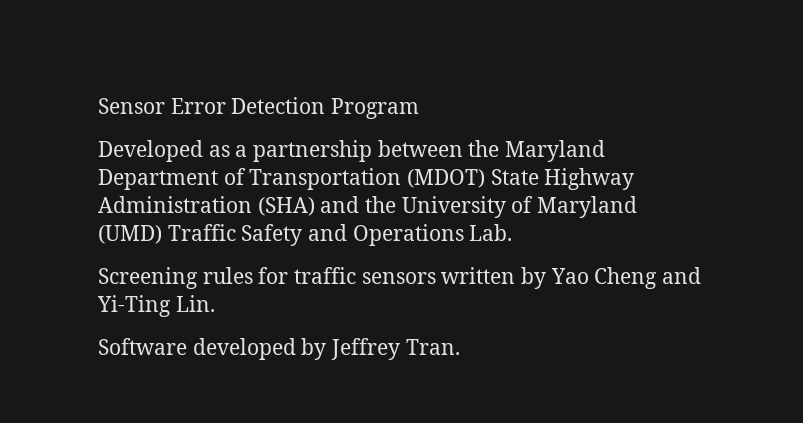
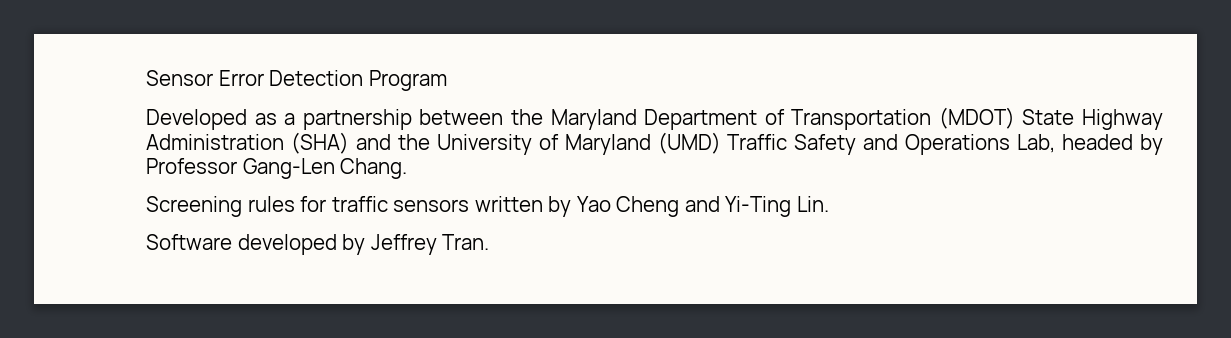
- Developed as a partnership between the Maryland Department of Transportation (MDOT) State Highway Administration (SHA) and the University of Maryland (UMD) Traffic Safety and Operations Lab.
+ Developed as a partnership between the Maryland Department of Transportation (MDOT) State Highway Administration (SHA) and the University of Maryland (UMD) Traffic Safety and Operations Lab, headed by Professor Gang-Len Chang.

